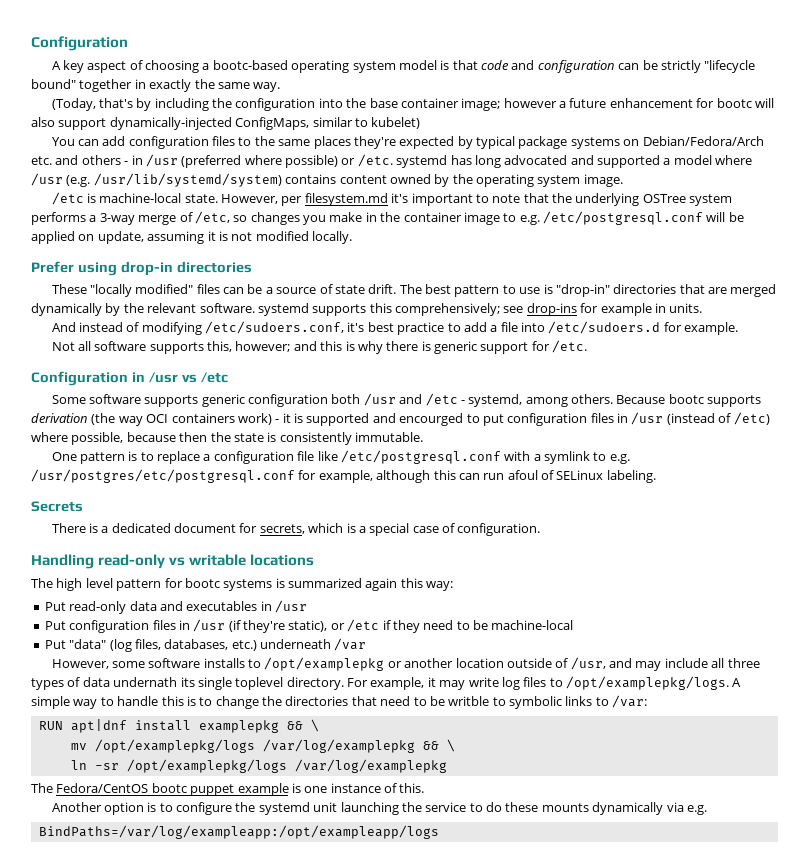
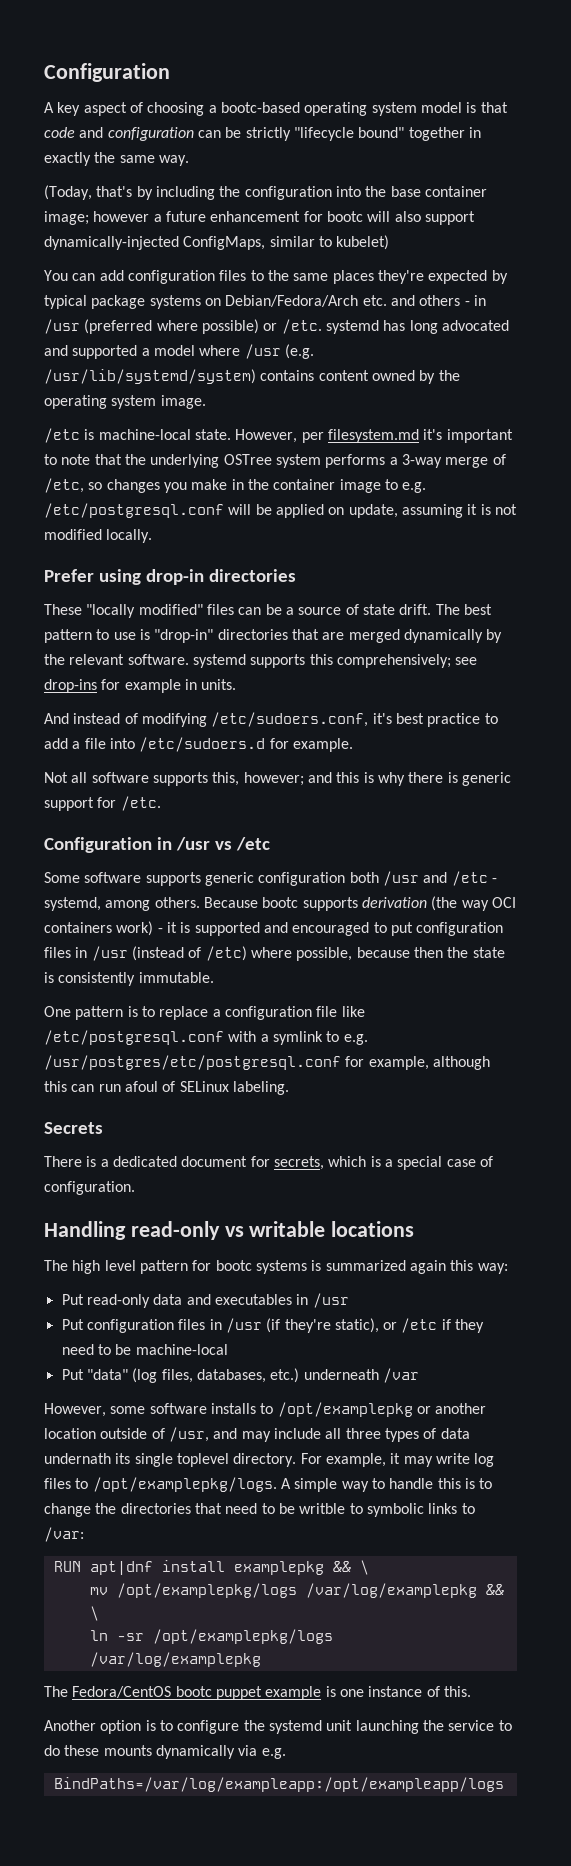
- Because bootc supports derivation (the way OCI containers work) - it is supported and encourged to put configuration files in /usr (instead of /etc) where possible, because then the state is consistently immutable.
+ Because bootc supports derivation (the way OCI containers work) - it is supported and encouraged to put configuration files in /usr (instead of /etc) where possible, because then the state is consistently immutable.

